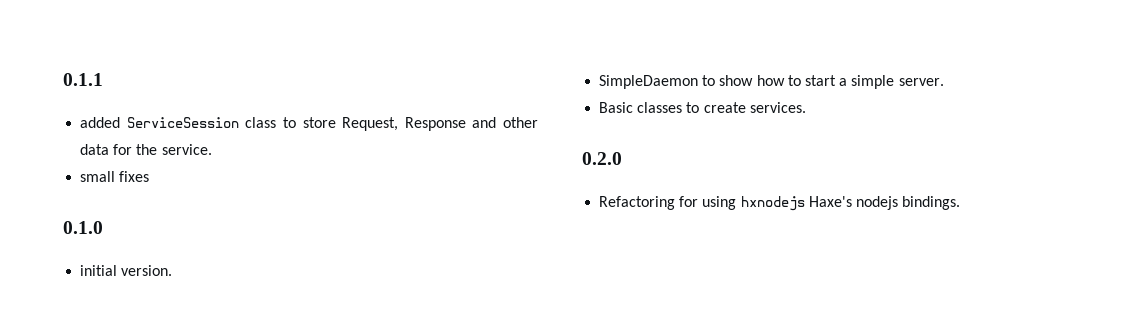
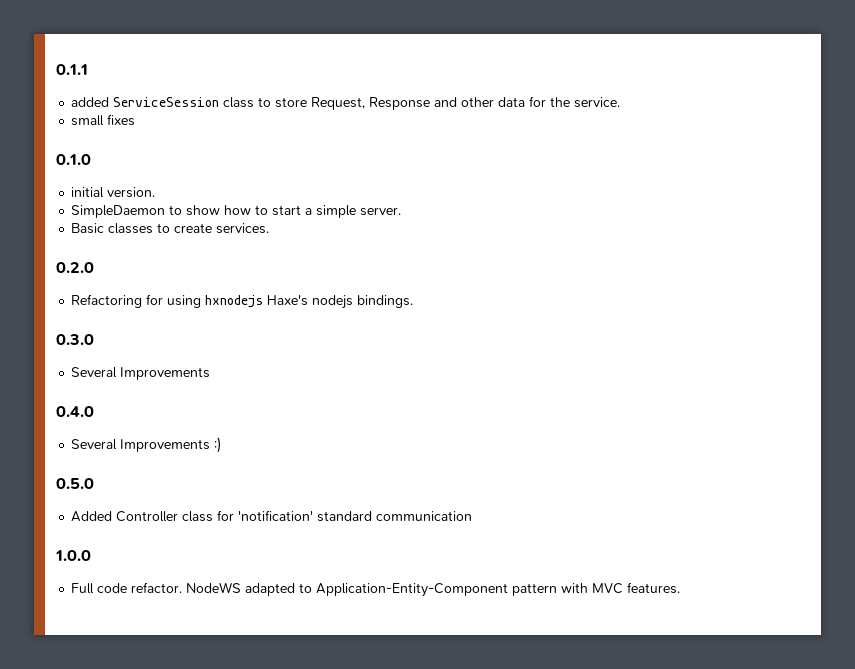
+ 0.3.0
+ Several Improvements
+ 0.4.0
+ Several Improvements :)
+ 0.5.0
+ Added Controller class for 'notification' standard communication
+ 1.0.0
+ Full code refactor. NodeWS adapted to Application-Entity-Component pattern with MVC features.

